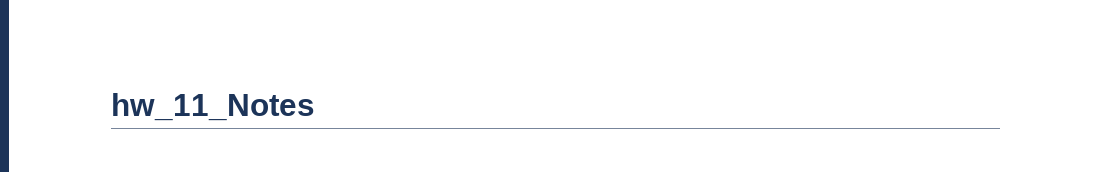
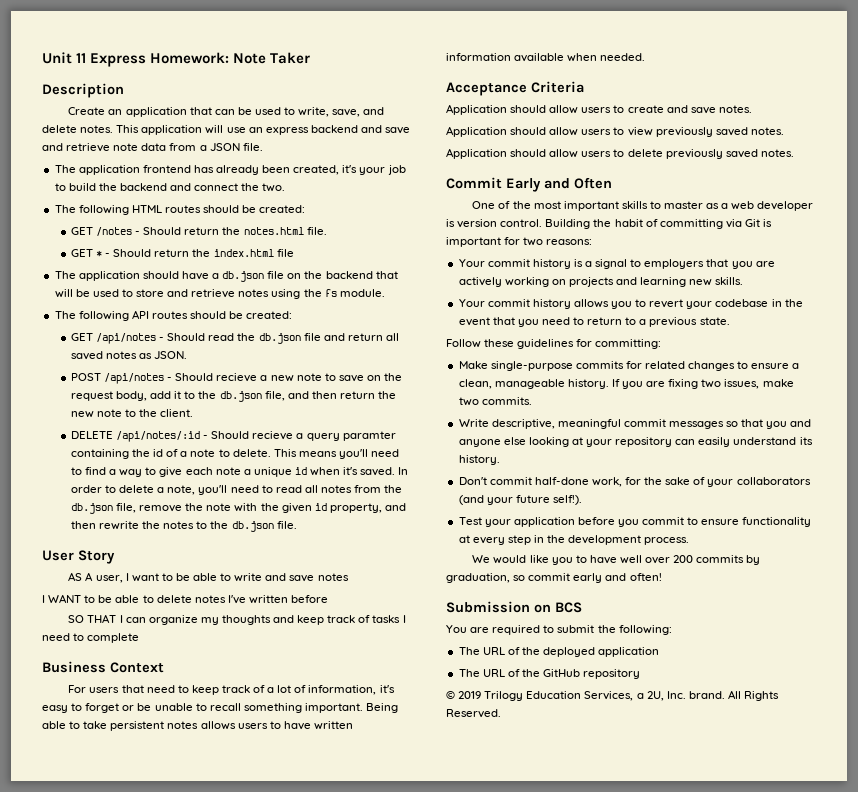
- hw_11_Notes
+ Unit 11 Express Homework: Note Taker
+ Description
+ Create an application that can be used to write, save, and delete notes. This application will use an express backend and save and retrieve note data from a JSON file.
+ The application frontend has already been created, it's your job to build the backend and connect the two.
+ The following HTML routes should be created:
+ GET /notes - Should return the notes.html file.
+ GET * - Should return the index.html file
+ The application should have a db.json file on the backend that will be used to store and retrieve notes using the fs module.
+ The following API routes should be created:
+ GET /api/notes - Should read the db.json file and return all saved notes as JSON.
+ POST /api/notes - Should recieve a new note to save on the request body, add it to the db.json file, and then return the new note to the client.
+ DELETE /api/notes/:id - Should recieve a query paramter containing the id of a note to delete. This means you'll need to find a way to give each note a unique id when it's saved. In order to delete a note, you'll need to read all notes from the db.json file, remove the note with the given id property, and then rewrite the notes to the db.json file.
+ User Story
+ AS A user, I want to be able to write and save notes
+ I WANT to be able to delete notes I've written before
+ SO THAT I can organize my thoughts and keep track of tasks I need to complete
+ Business Context
+ For users that need to keep track of a lot of information, it's easy to forget or be unable to recall something important. Being able to take persistent notes allows users to have written information available when needed.
+ Acceptance Criteria
+ Application should allow users to create and save notes.
+ Application should allow users to view previously saved notes.
+ Application should allow users to delete previously saved notes.
+ Commit Early and Often
+ One of the most important skills to master as a web developer is version control. Building the habit of committing via Git is important for two reasons:
+ Your commit history is a signal to employers that you are actively working on projects and learning new skills.
+ Your commit history allows you to revert your codebase in the event that you need to return to a previous state.
+ Follow these guidelines for committing:
+ Make single-purpose commits for related changes to ensure a clean, manageable history. If you are fixing two issues, make two commits.
+ Write descriptive, meaningful commit messages so that you and anyone else looking at your repository can easily understand its history.
+ Don't commit half-done work, for the sake of your collaborators (and your future self!).
+ Test your application before you commit to ensure functionality at every step in the development process.
+ We would like you to have well over 200 commits by graduation, so commit early and often!
+ Submission on BCS
+ You are required to submit the following:
+ The URL of the deployed application
+ The URL of the GitHub repository
+ © 2019 Trilogy Education Services, a 2U, Inc. brand. All Rights Reserved.

